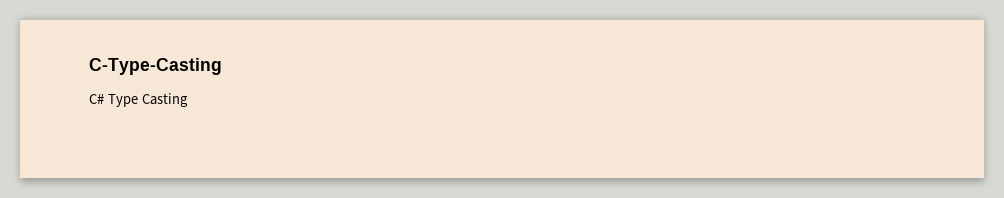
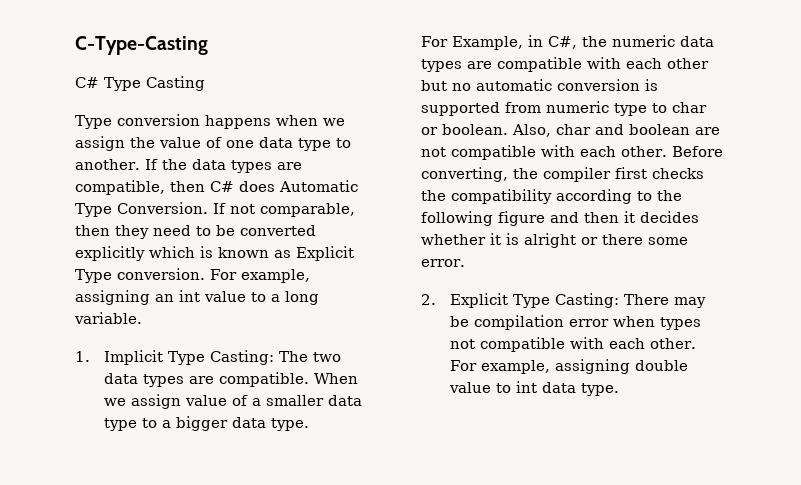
+ Type conversion happens when we assign the value of one data type to another. If the data types are compatible, then C# does Automatic Type Conversion. If not comparable, then they need to be converted explicitly which is known as Explicit Type conversion. For example, assigning an int value to a long variable.
+ 1. Implicit Type Casting: The two data types are compatible. When we assign value of a smaller data type to a bigger data type.
+ For Example, in C#, the numeric data types are compatible with each other but no automatic conversion is supported from numeric type to char or boolean. Also, char and boolean are not compatible with each other. Before converting, the compiler first checks the compatibility according to the following figure and then it decides whether it is alright or there some error.
+ 2. Explicit Type Casting: There may be compilation error when types not compatible with each other. For example, assigning double value to int data type.

